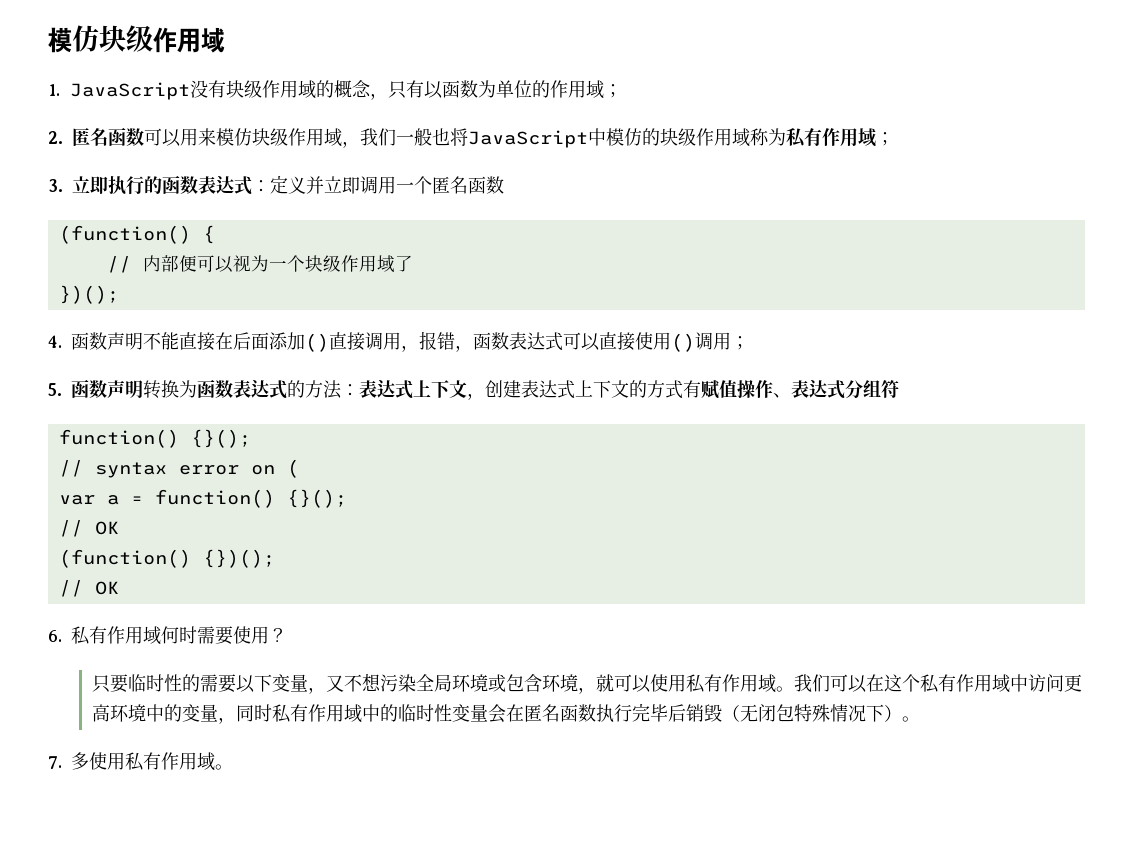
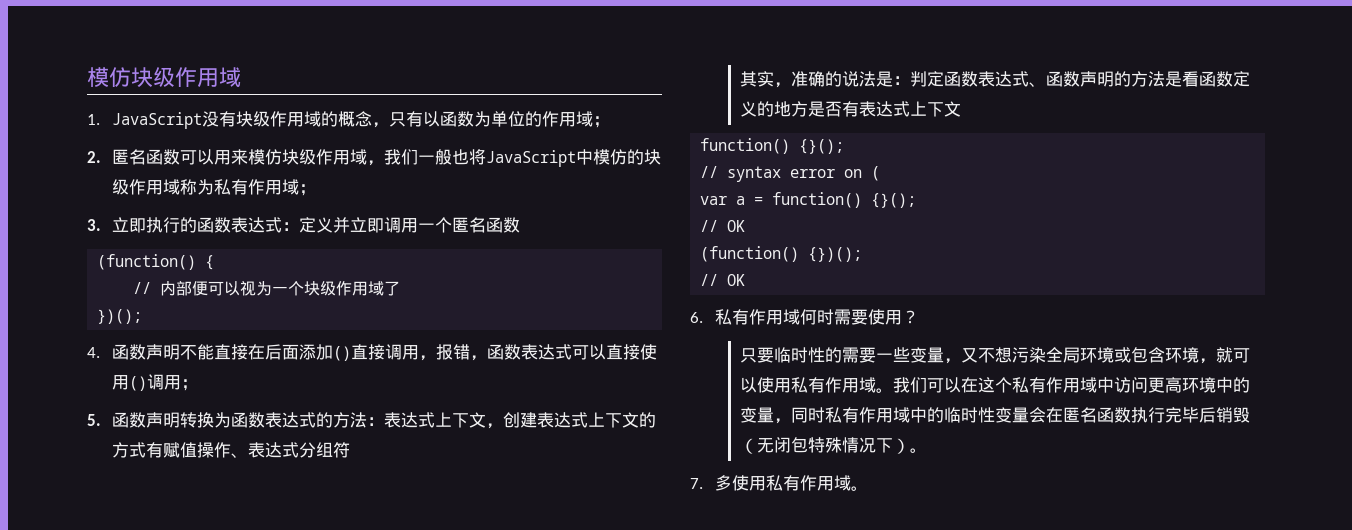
+ 其实，准确的说法是：判定函数表达式、函数声明的方法是看函数定义的地方是否有表达式上下文
- 只要临时性的需要以下变量，又不想污染全局环境或包含环境，就可以使用私有作用域。
+ 只要临时性的需要一些变量，又不想污染全局环境或包含环境，就可以使用私有作用域。

